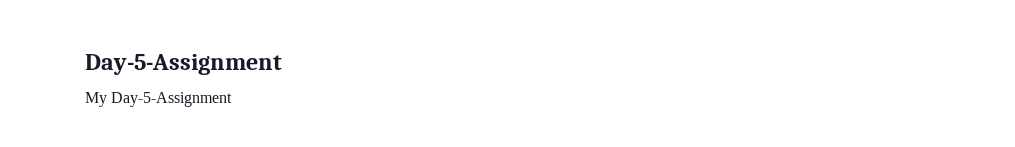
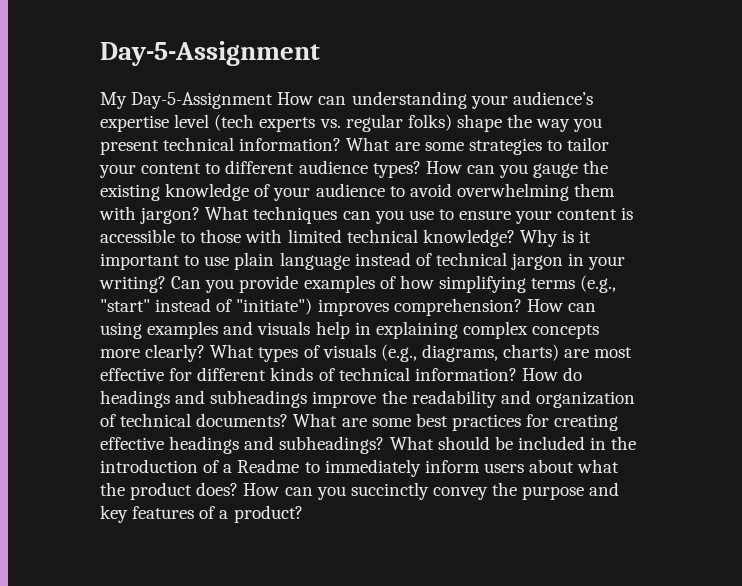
- My Day-5-Assignment
+ My Day-5-Assignment How can understanding your audience’s expertise level (tech experts vs. regular folks) shape the way you present technical information? What are some strategies to tailor your content to different audience types? How can you gauge the existing knowledge of your audience to avoid overwhelming them with jargon? What techniques can you use to ensure your content is accessible to those with limited technical knowledge? Why is it important to use plain language instead of technical jargon in your writing? Can you provide examples of how simplifying terms (e.g., "start" instead of "initiate") improves comprehension? How can using examples and visuals help in explaining complex concepts more clearly? What types of visuals (e.g., diagrams, charts) are most effective for different kinds of technical information? How do headings and subheadings improve the readability and organization of technical documents? What are some best practices for creating effective headings and subheadings? What should be included in the introduction of a Readme to immediately inform users about what the product does? How can you succinctly convey the purpose and key features of a product?

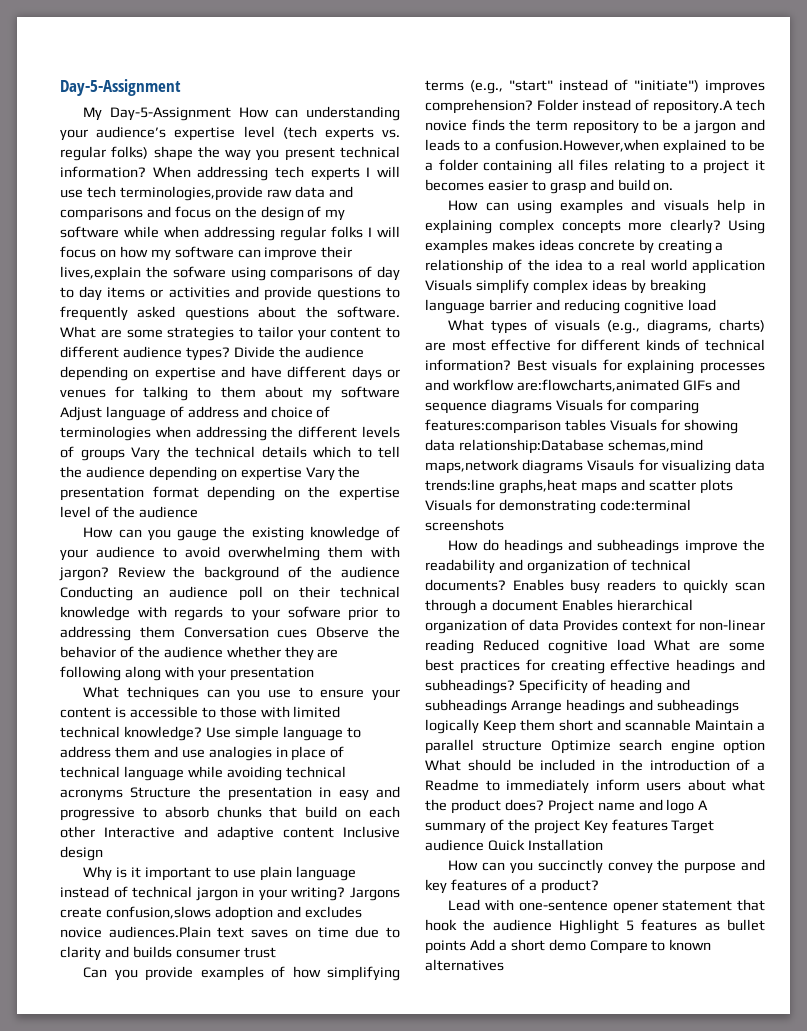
+ When addressing tech experts I will use tech terminologies,provide raw data and comparisons and focus on the design of my software while when addressing regular folks I will focus on how my software can improve their lives,explain the sofware using comparisons of day to day items or activities and provide questions to frequently asked questions about the software.
- What are some strategies to tailor your content to different audience types? How can you gauge the existing knowledge of your audience to avoid overwhelming them with jargon? What techniques can you use to ensure your content is accessible to those with limited technical knowledge? Why is it important to use plain language instead of technical jargon in your writing? Can you provide examples of how simplifying terms (e.g., "start" instead of "initiate") improves comprehension? How can using examples and visuals help in explaining complex concepts more clearly? What types of visuals (e.g., diagrams, charts) are most effective for different kinds of technical information? How do headings and subheadings improve the readability and organization of technical documents?
+ What are some strategies to tailor your content to different audience types? Divide the audience depending on expertise and have different days or venues for talking to them about my software Adjust language of address and choice of terminologies when addressing the different levels of groups Vary the technical details which to tell the audience depending on expertise Vary the presentation format depending on the expertise level of the audience
+ How can you gauge the existing knowledge of your audience to avoid overwhelming them with jargon? Review the background of the audience Conducting an audience poll on their technical knowledge with regards to your sofware prior to addressing them Conversation cues Observe the behavior of the audience whether they are following along with your presentation
+ What techniques can you use to ensure your content is accessible to those with limited technical knowledge? Use simple language to address them and use analogies in place of technical language while avoiding technical acronyms Structure the presentation in easy and progressive to absorb chunks that build on each other Interactive and adaptive content Inclusive design
+ Why is it important to use plain language instead of technical jargon in your writing? Jargons create confusion,slows adoption and excludes novice audiences.Plain text saves on time due to clarity and builds consumer trust
+ Can you provide examples of how simplifying terms (e.g., "start" instead of "initiate") improves comprehension? Folder instead of repository.A tech novice finds the term repository to be a jargon and leads to a confusion.However,when explained to be a folder containing all files relating to a project it becomes easier to grasp and build on.
+ How can using examples and visuals help in explaining complex concepts more clearly? Using examples makes ideas concrete by creating a relationship of the idea to a real world application Visuals simplify complex ideas by breaking language barrier and reducing cognitive load
+ What types of visuals (e.g., diagrams, charts) are most effective for different kinds of technical information? Best visuals for explaining processes and workflow are:flowcharts,animated GIFs and sequence diagrams Visuals for comparing features:comparison tables Visuals for showing data relationship:Database schemas,mind maps,network diagrams Visauls for visualizing data trends:line graphs,heat maps and scatter plots Visuals for demonstrating code:terminal screenshots
+ How do headings and subheadings improve the readability and organization of technical documents?
- What are some best practices for creating effective headings and subheadings?
+ Enables busy readers to quickly scan through a document Enables hierarchical organization of data Provides context for non-linear reading Reduced cognitive load What are some best practices for creating effective headings and subheadings?
- What should be included in the introduction of a Readme to immediately inform users about what the product does? How can you succinctly convey the purpose and key features of a product?
+ Specificity of heading and subheadings Arrange headings and subheadings logically Keep them short and scannable Maintain a parallel structure Optimize search engine option What should be included in the introduction of a Readme to immediately inform users about what the product does? Project name and logo A summary of the project Key features Target audience Quick Installation
+ How can you succinctly convey the purpose and key features of a product?
+ Lead with one-sentence opener statement that hook the audience Highlight 5 features as bullet points Add a short demo Compare to known alternatives

